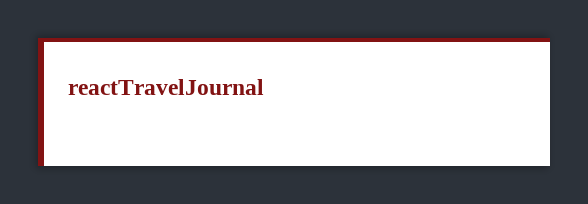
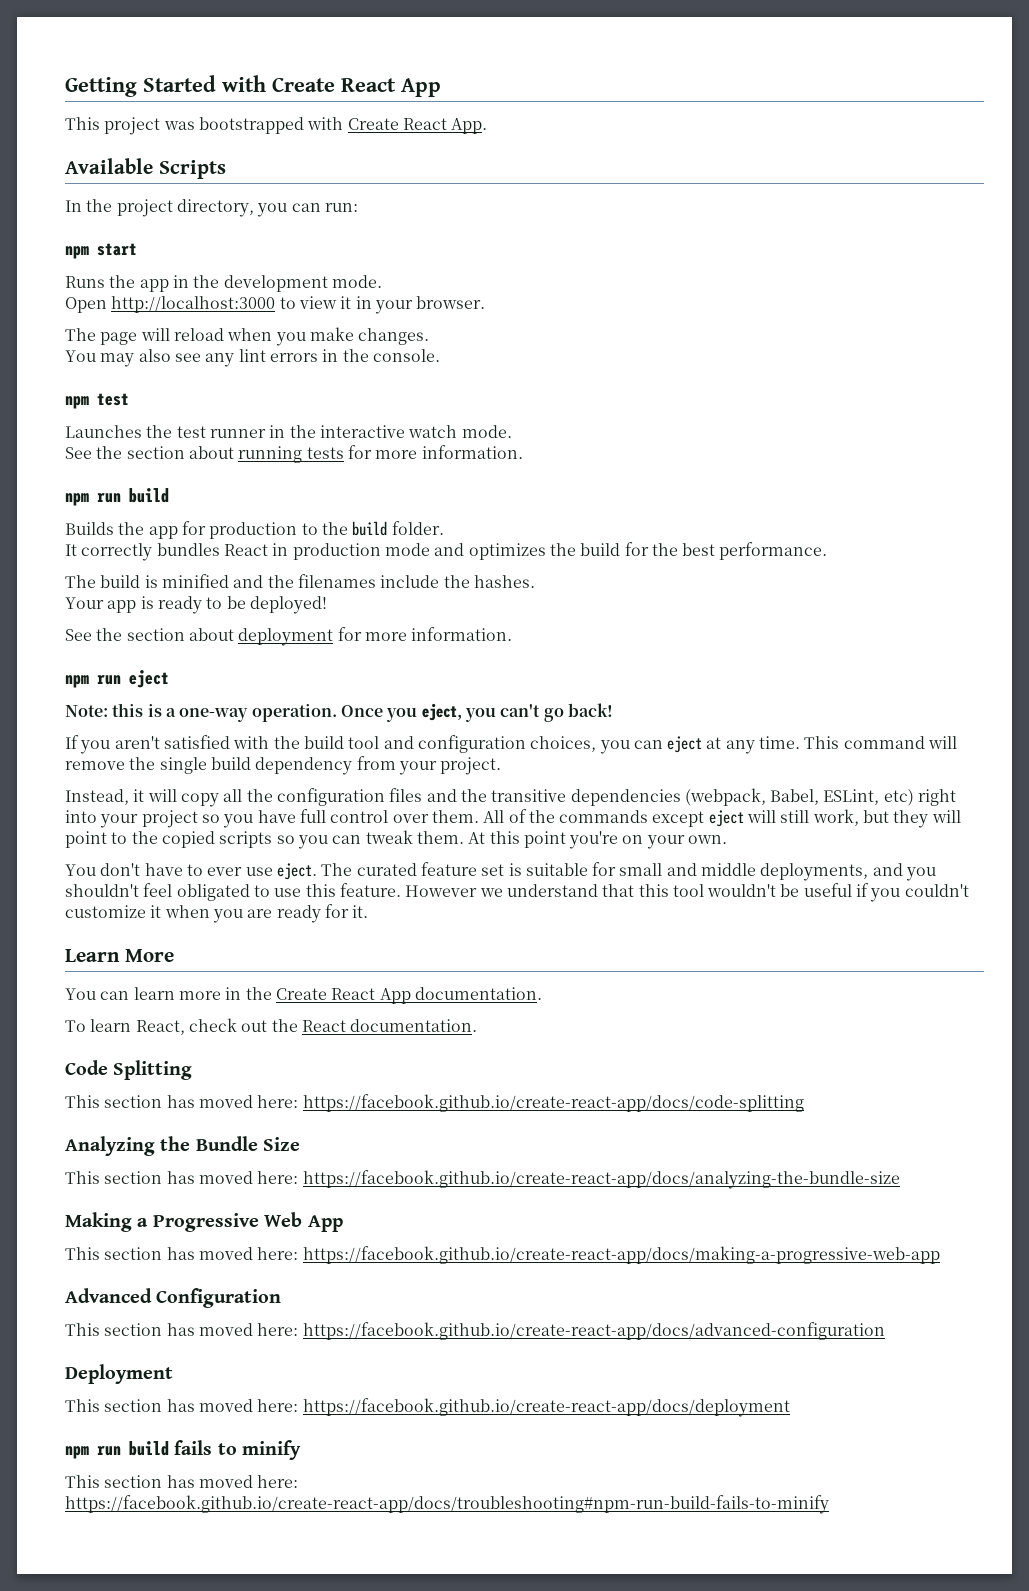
- reactTravelJournal
+ Getting Started with Create React App
+ This project was bootstrapped with Create React App.
+ Available Scripts
+ In the project directory, you can run:
+ npm start
+ Runs the app in the development mode.
+ Open http://localhost:3000 to view it in your browser.
+ The page will reload when you make changes.
+ You may also see any lint errors in the console.
+ npm test
+ Launches the test runner in the interactive watch mode.
+ See the section about running tests for more information.
+ npm run build
+ Builds the app for production to the build folder.
+ It correctly bundles React in production mode and optimizes the build for the best performance.
+ The build is minified and the filenames include the hashes.
+ Your app is ready to be deployed!
+ See the section about deployment for more information.
+ npm run eject
+ Note: this is a one-way operation. Once you eject, you can't go back!
+ If you aren't satisfied with the build tool and configuration choices, you can eject at any time. This command will remove the single build dependency from your project.
+ Instead, it will copy all the configuration files and the transitive dependencies (webpack, Babel, ESLint, etc) right into your project so you have full control over them. All of the commands except eject will still work, but they will point to the copied scripts so you can tweak them. At this point you're on your own.
+ You don't have to ever use eject. The curated feature set is suitable for small and middle deployments, and you shouldn't feel obligated to use this feature. However we understand that this tool wouldn't be useful if you couldn't customize it when you are ready for it.
+ Learn More
+ You can learn more in the Create React App documentation.
+ To learn React, check out the React documentation.
+ Code Splitting
+ This section has moved here: https://facebook.github.io/create-react-app/docs/code-splitting
+ Analyzing the Bundle Size
+ This section has moved here: https://facebook.github.io/create-react-app/docs/analyzing-the-bundle-size
+ Making a Progressive Web App
+ This section has moved here: https://facebook.github.io/create-react-app/docs/making-a-progressive-web-app
+ Advanced Configuration
+ This section has moved here: https://facebook.github.io/create-react-app/docs/advanced-configuration
+ Deployment
+ This section has moved here: https://facebook.github.io/create-react-app/docs/deployment
+ npm run build fails to minify
+ This section has moved here: https://facebook.github.io/create-react-app/docs/troubleshooting#npm-run-build-fails-to-minify

